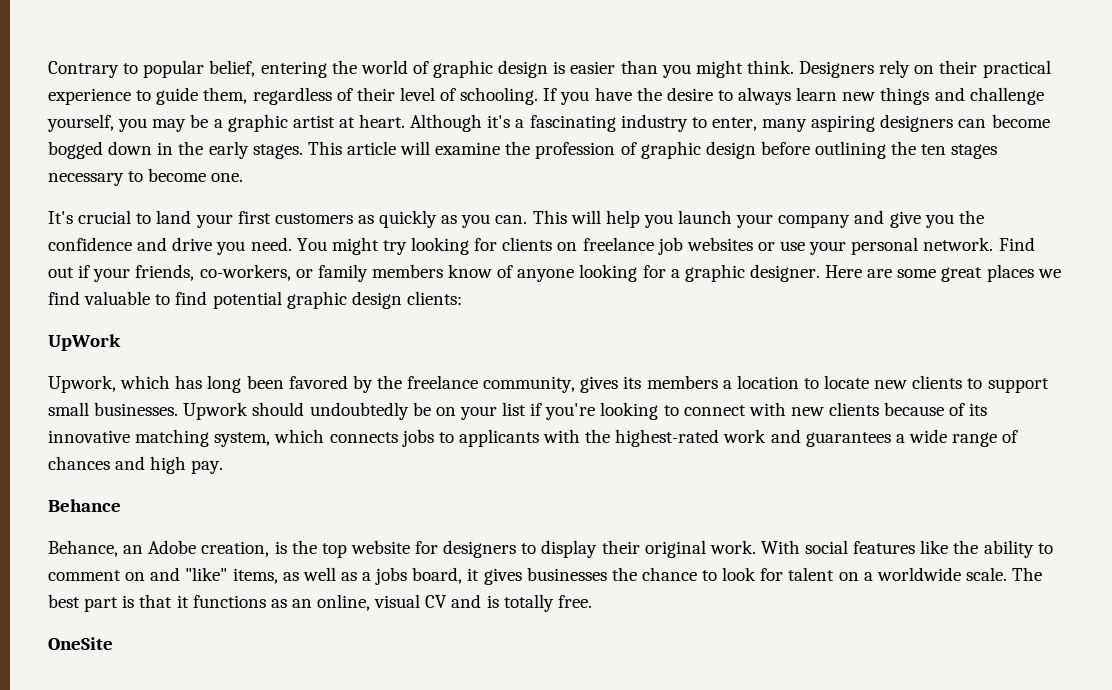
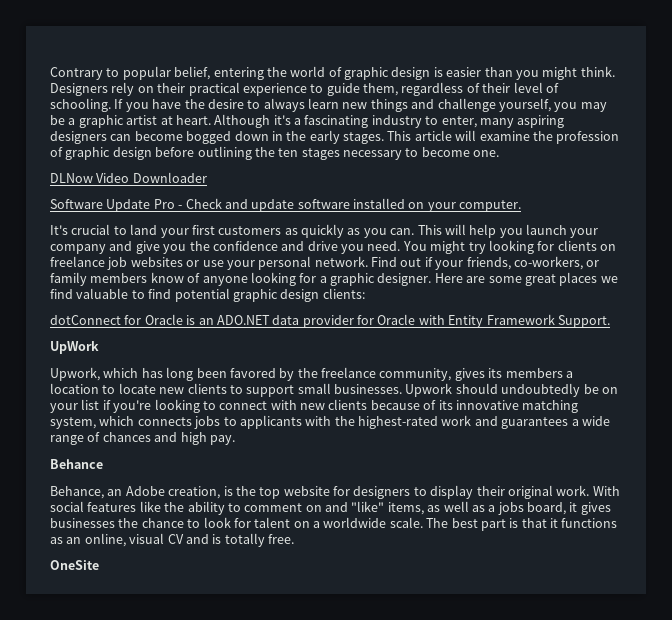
+ DLNow Video Downloader
+ Software Update Pro - Check and update software installed on your computer.
+ dotConnect for Oracle is an ADO.NET data provider for Oracle with Entity Framework Support.

